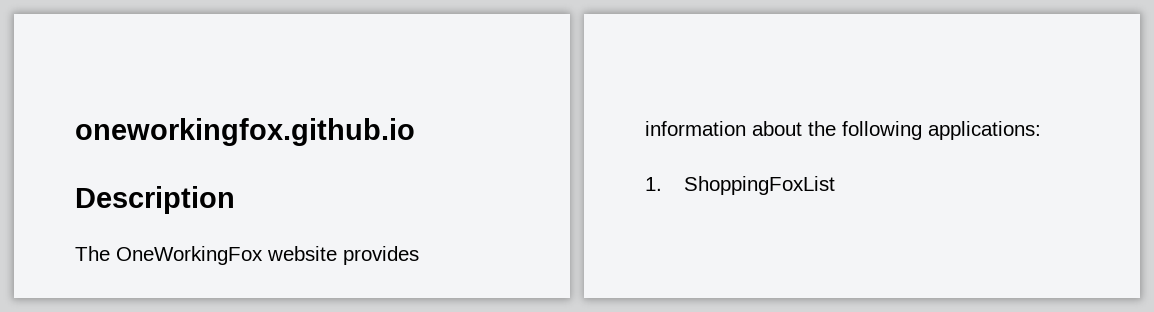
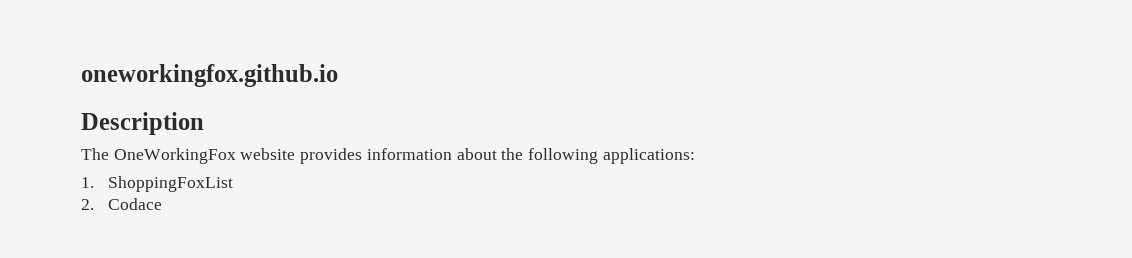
+ 2. Codace

